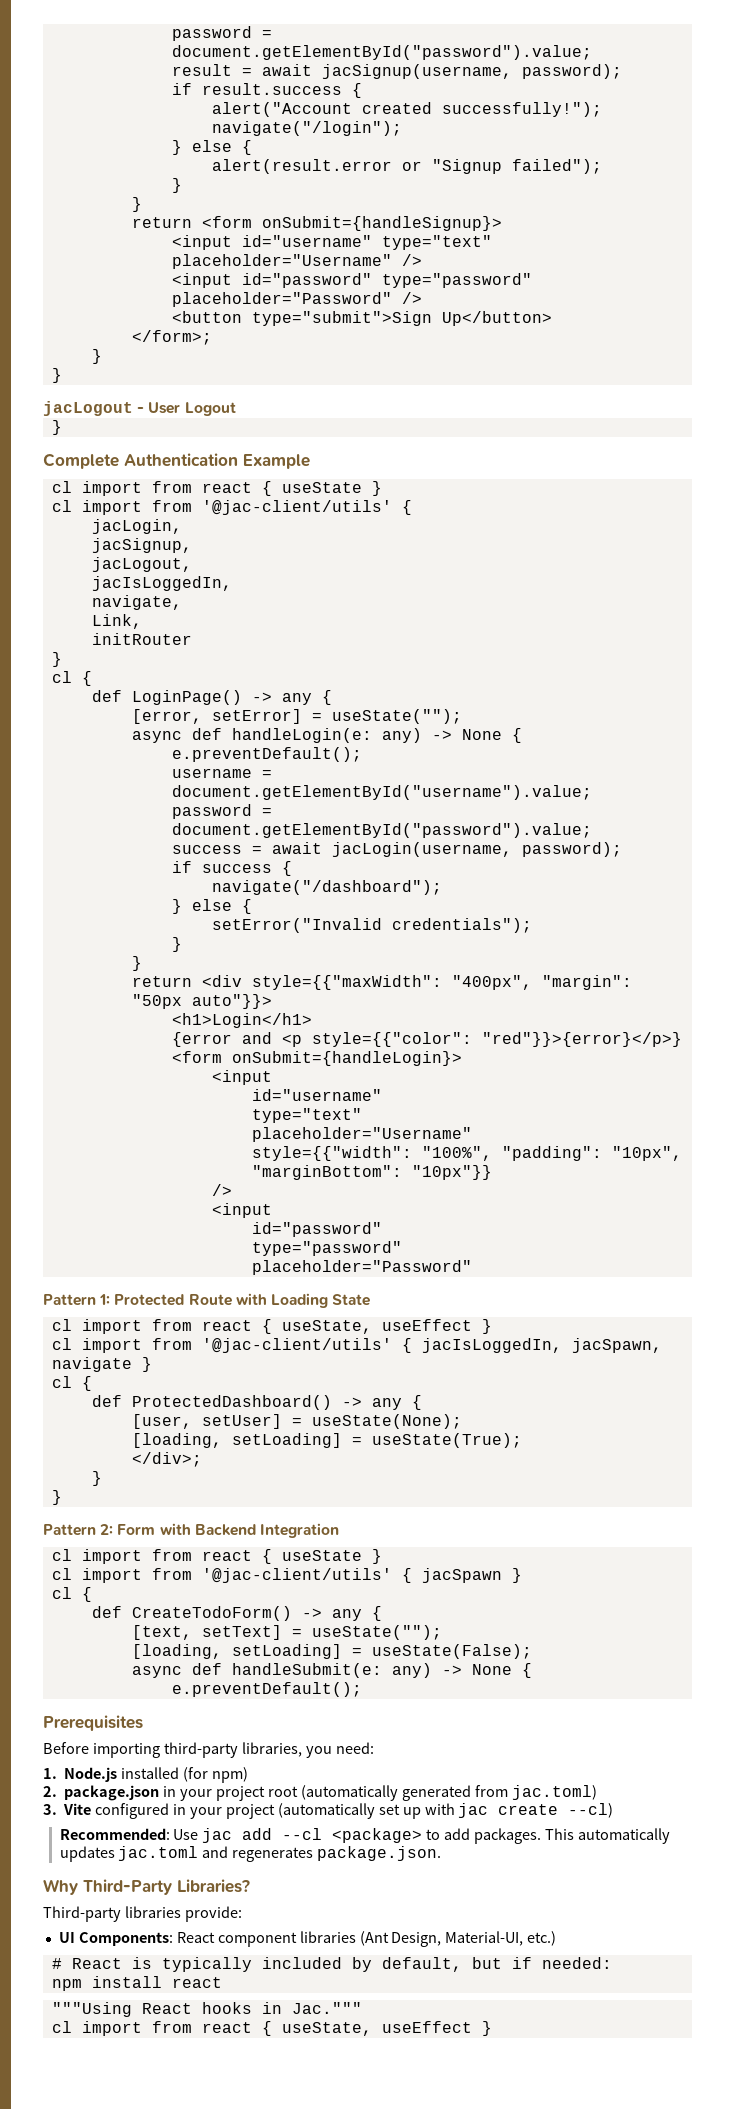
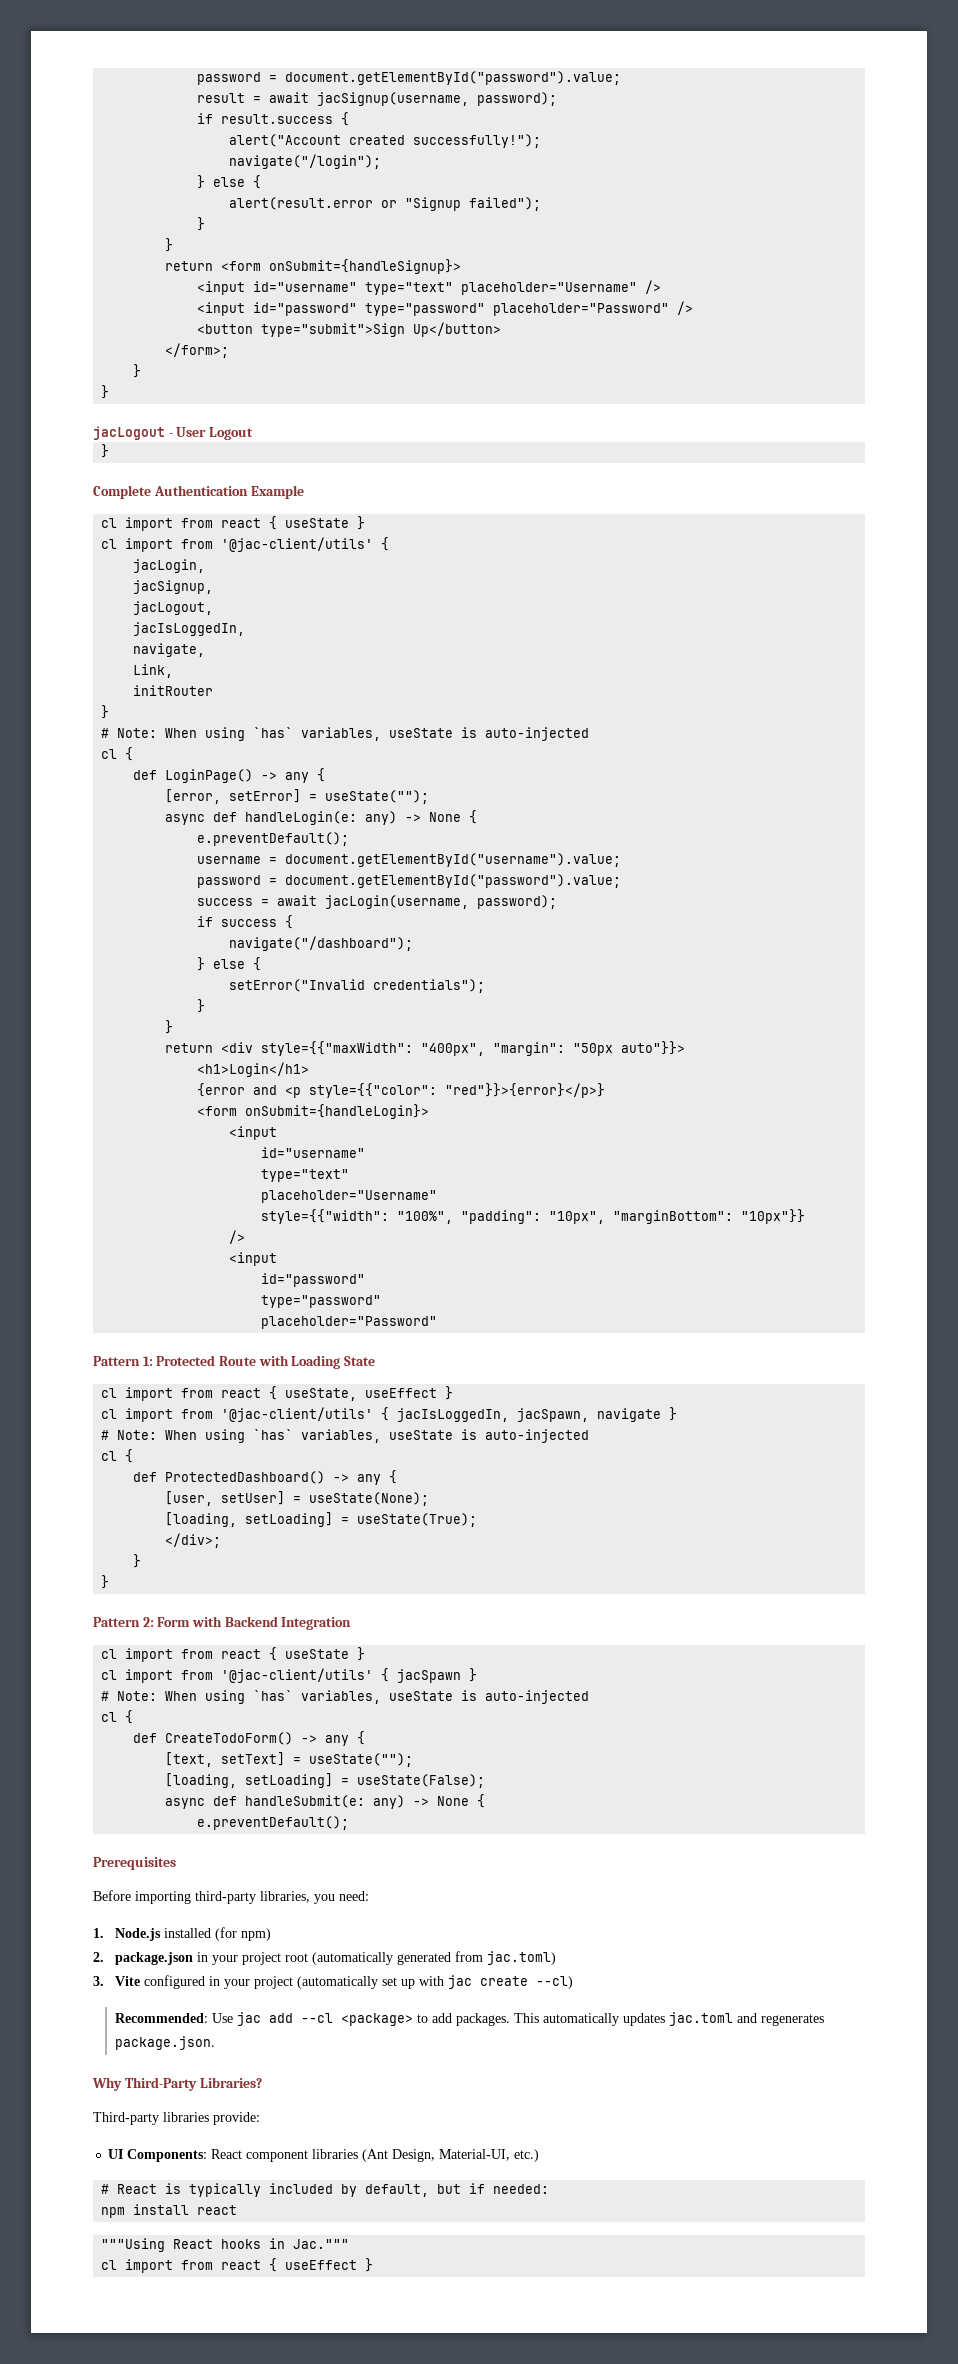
  initRouter
  }
+ # Note: When using `has` variables, useState is auto-injected
  cl import from '@jac-client/utils' { jacIsLoggedIn, jacSpawn, navigate }
+ # Note: When using `has` variables, useState is auto-injected
  cl import from '@jac-client/utils' { jacSpawn }
+ # Note: When using `has` variables, useState is auto-injected
  """Using React hooks in Jac."""
- cl import from react { useState, useEffect }
+ cl import from react { useEffect }

